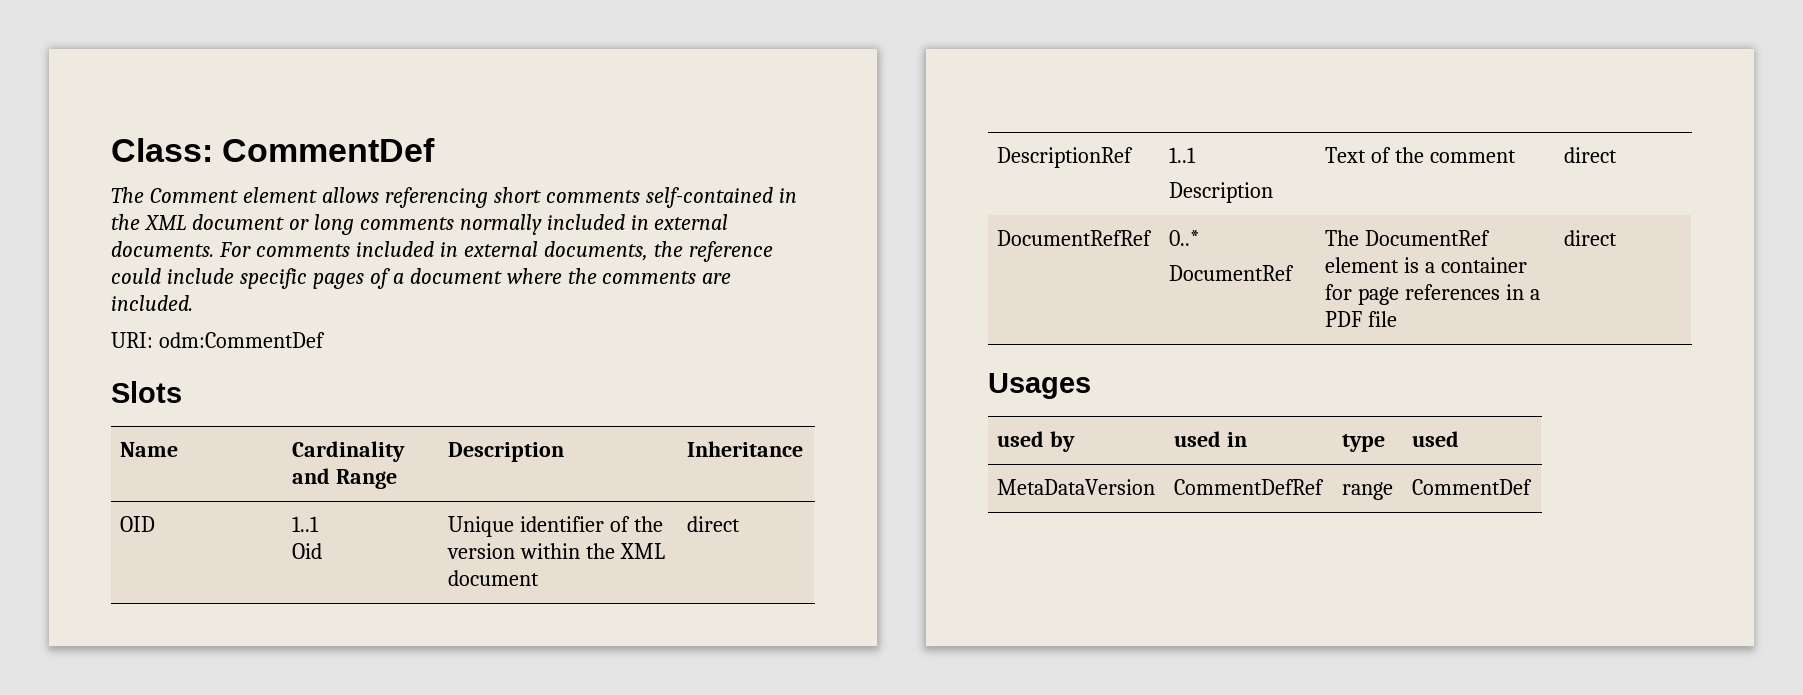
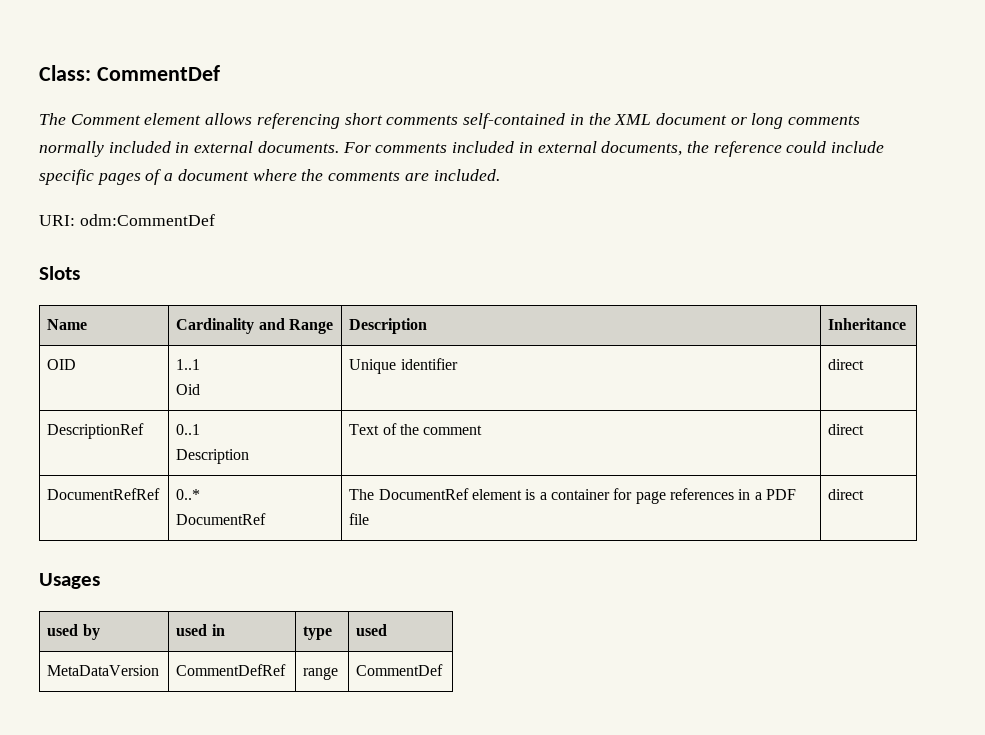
  OID | 1..1
- Oid | Unique identifier of the version within the XML document | direct
+ Oid | Unique identifier | direct
- DescriptionRef | 1..1
+ DescriptionRef | 0..1

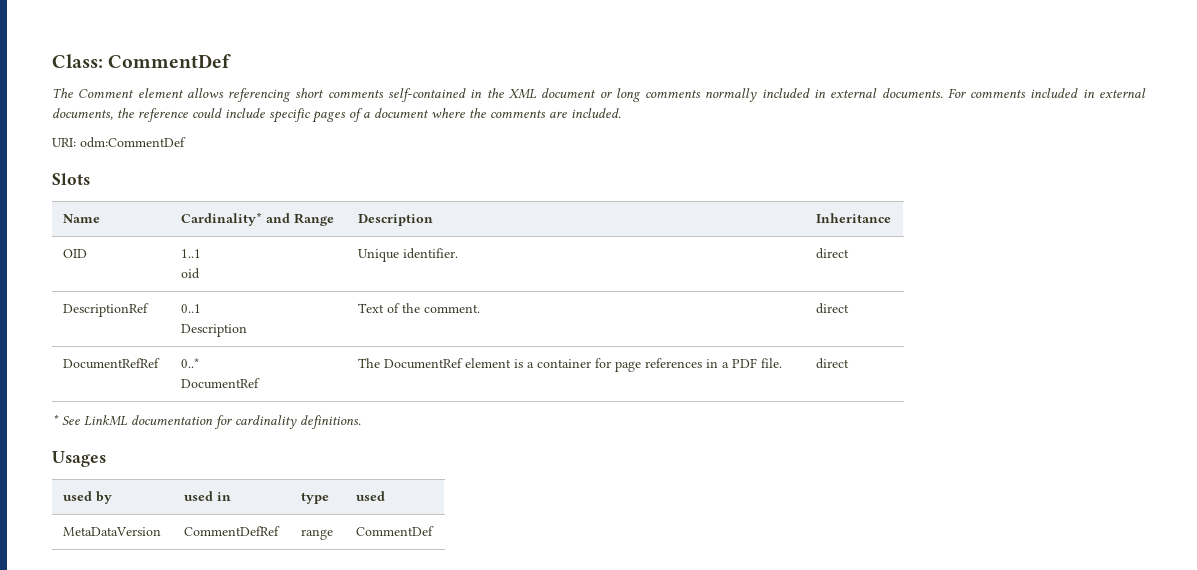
- Name | Cardinality and Range | Description | Inheritance
+ Name | Cardinality* and Range | Description | Inheritance
  OID | 1..1
- Oid | Unique identifier | direct
+ oid | Unique identifier. | direct
  DescriptionRef | 0..1
- Description | Text of the comment | direct
+ Description | Text of the comment. | direct
  DocumentRefRef | 0..*
- DocumentRef | The DocumentRef element is a container for page references in a PDF file | direct
+ DocumentRef | The DocumentRef element is a container for page references in a PDF file. | direct
+ * See LinkML documentation for cardinality definitions.

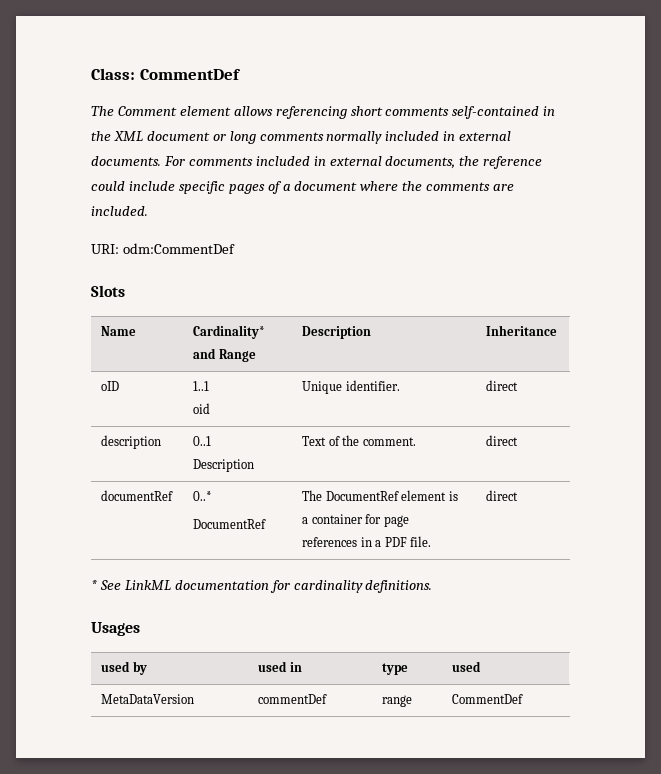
- OID | 1..1
+ oID | 1..1
- DescriptionRef | 0..1
+ description | 0..1
- DocumentRefRef | 0..*
+ documentRef | 0..*
- MetaDataVersion | CommentDefRef | range | CommentDef
+ MetaDataVersion | commentDef | range | CommentDef

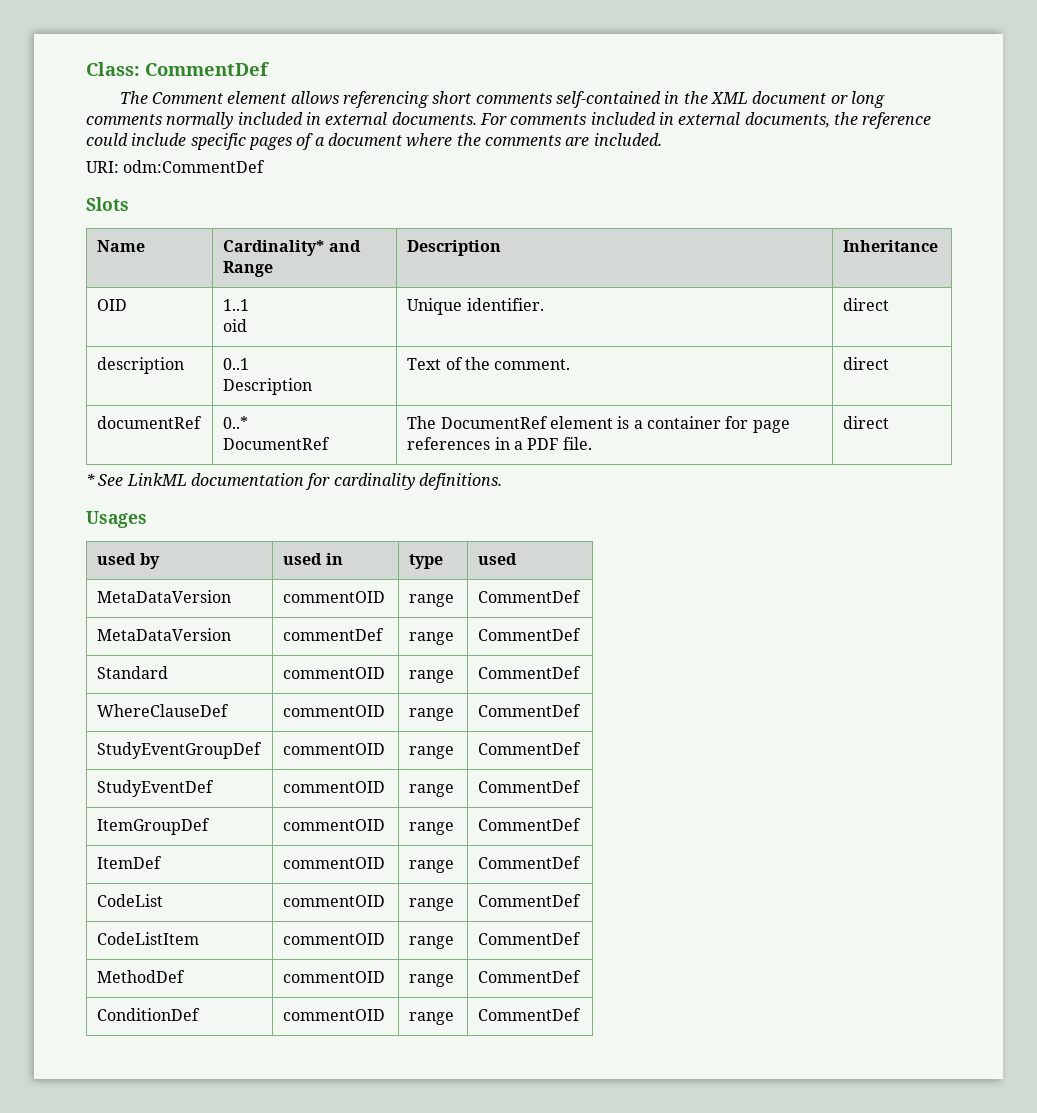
- oID | 1..1
+ OID | 1..1
+ MetaDataVersion | commentOID | range | CommentDef
+ Standard | commentOID | range | CommentDef
+ WhereClauseDef | commentOID | range | CommentDef
+ StudyEventGroupDef | commentOID | range | CommentDef
+ StudyEventDef | commentOID | range | CommentDef
+ ItemGroupDef | commentOID | range | CommentDef
+ ItemDef | commentOID | range | CommentDef
+ CodeList | commentOID | range | CommentDef
+ CodeListItem | commentOID | range | CommentDef
+ MethodDef | commentOID | range | CommentDef
+ ConditionDef | commentOID | range | CommentDef

